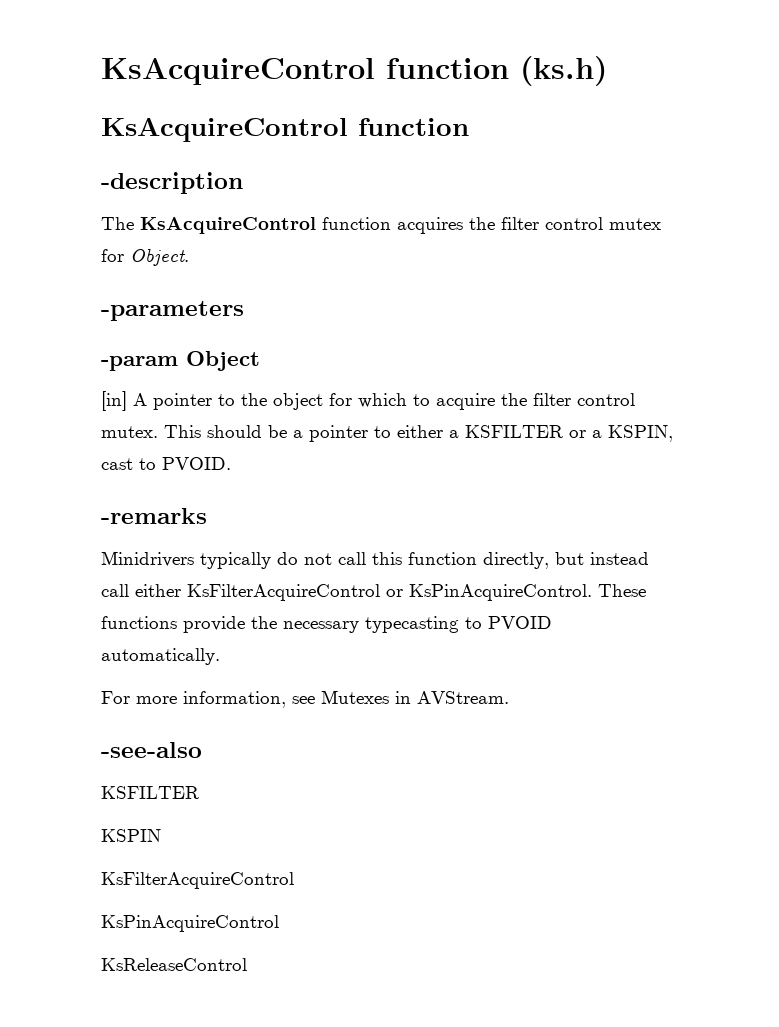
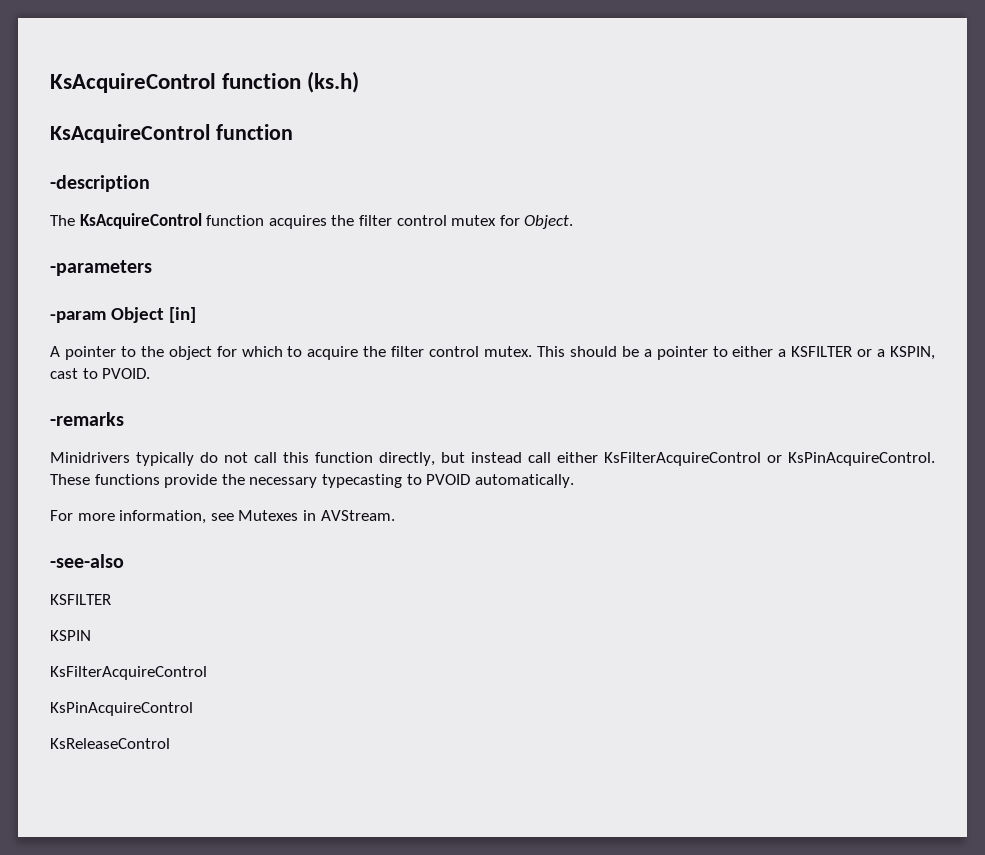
- -param Object
- [in] A pointer to the object for which to acquire the filter control mutex.
+ -param Object [in]
+ A pointer to the object for which to acquire the filter control mutex.

